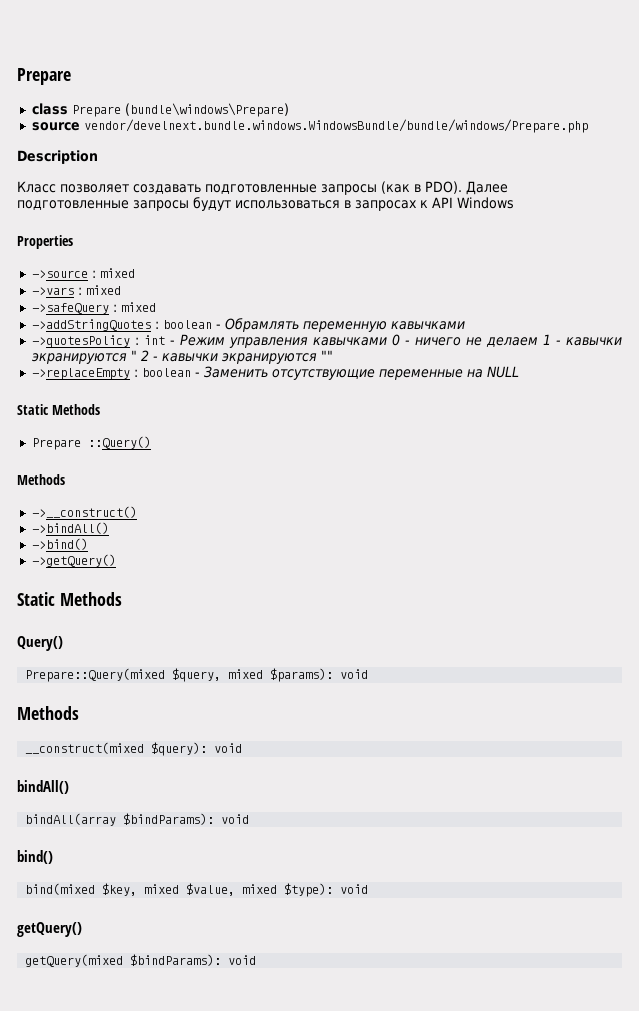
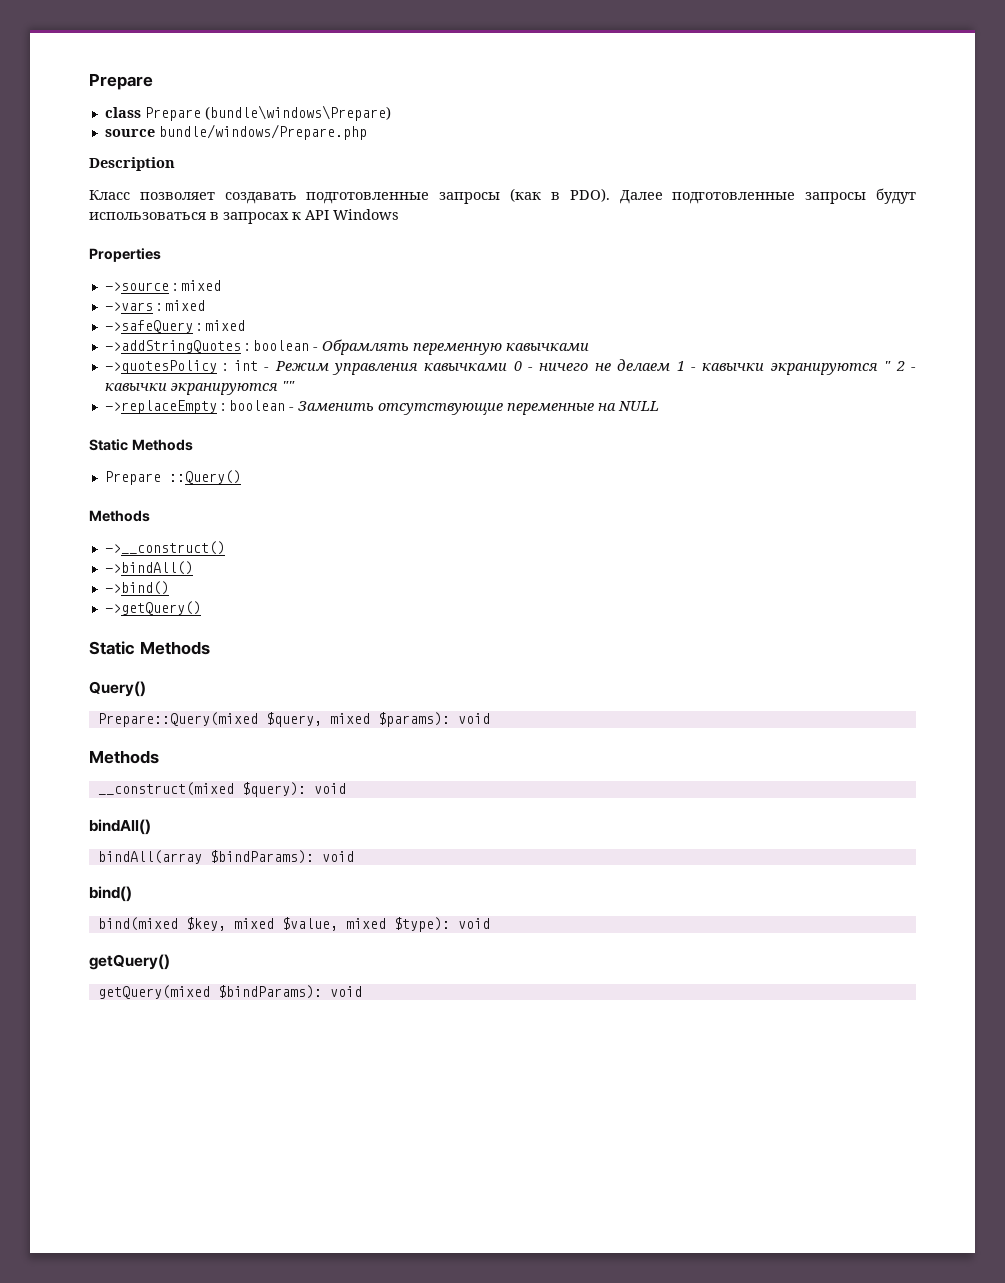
- source vendor/develnext.bundle.windows.WindowsBundle/bundle/windows/Prepare.php
+ source bundle/windows/Prepare.php

